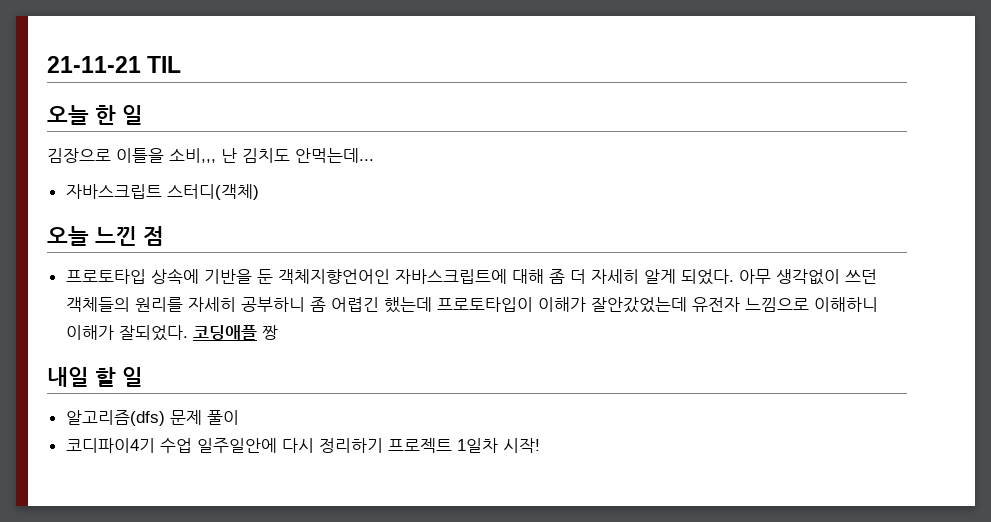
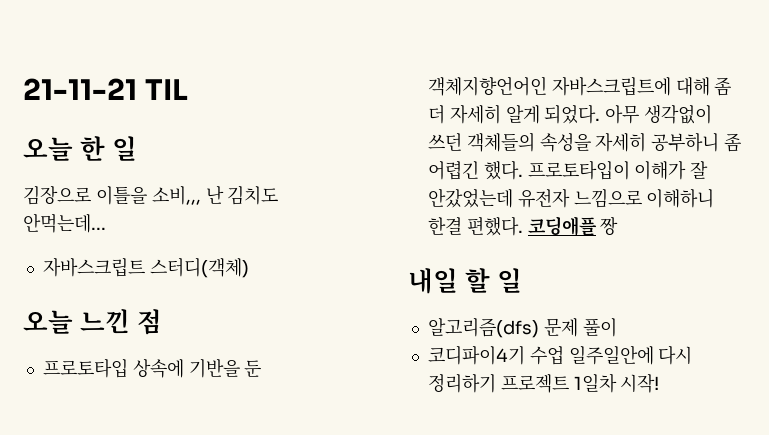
- 아무 생각없이 쓰던 객체들의 원리를 자세히 공부하니 좀 어렵긴 했는데 프로토타입이 이해가 잘안갔었는데 유전자 느낌으로 이해하니 이해가 잘되었다.
+ 아무 생각없이 쓰던 객체들의 속성을 자세히 공부하니 좀 어렵긴 했다. 프로토타입이 이해가 잘 안갔었는데 유전자 느낌으로 이해하니 한결 편했다.

